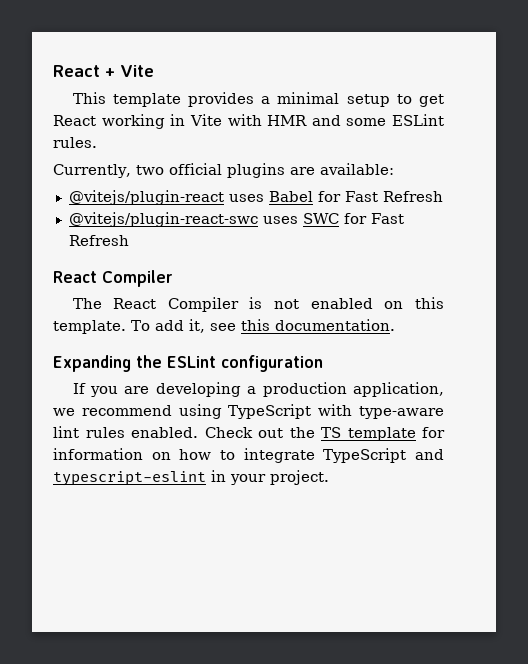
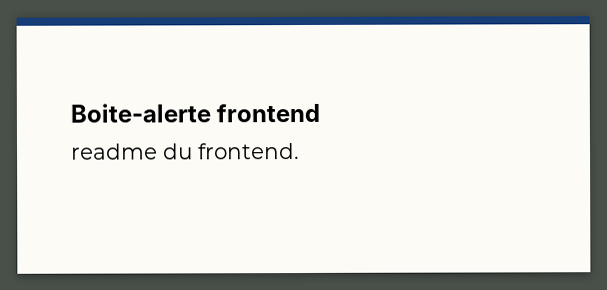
- React + Vite
- This template provides a minimal setup to get React working in Vite with HMR and some ESLint rules.
- Currently, two official plugins are available:
- @vitejs/plugin-react uses Babel for Fast Refresh
- @vitejs/plugin-react-swc uses SWC for Fast Refresh
- React Compiler
- The React Compiler is not enabled on this template. To add it, see this documentation.
- Expanding the ESLint configuration
- If you are developing a production application, we recommend using TypeScript with type-aware lint rules enabled. Check out the TS template for information on how to integrate TypeScript and typescript-eslint in your project.
+ Boite-alerte frontend
+ readme du frontend.

